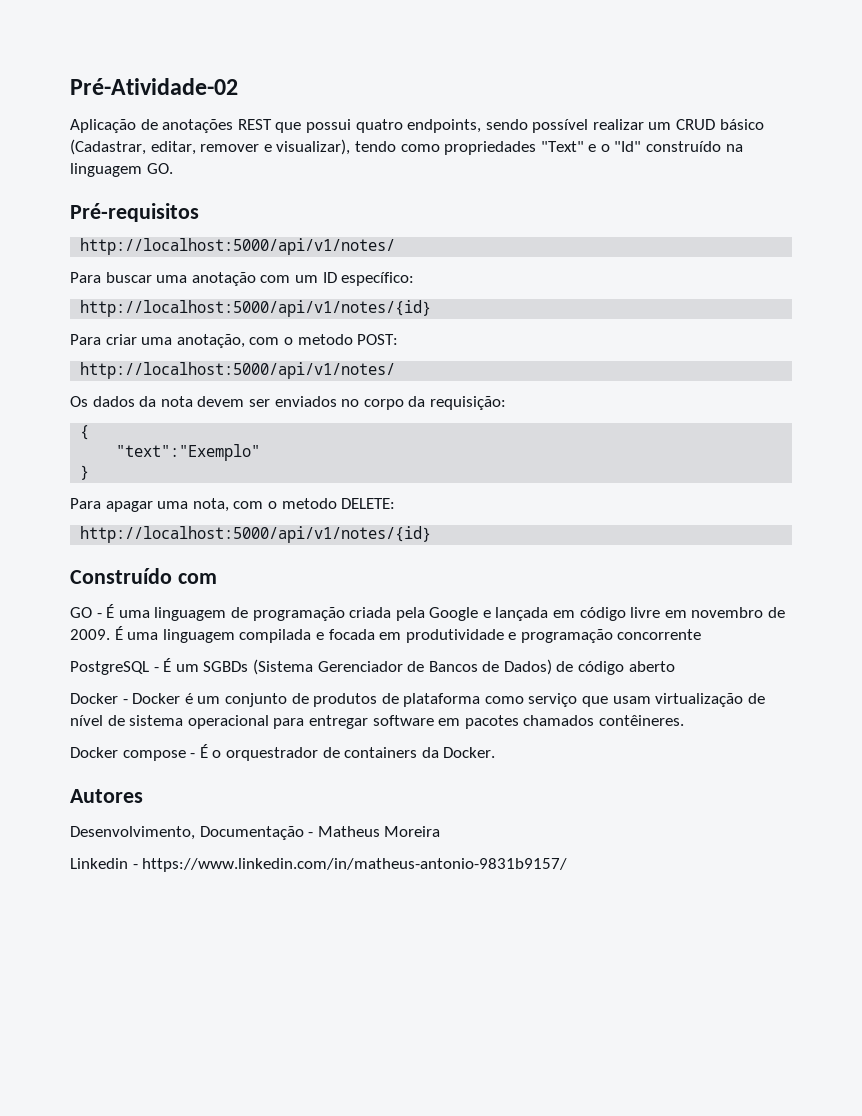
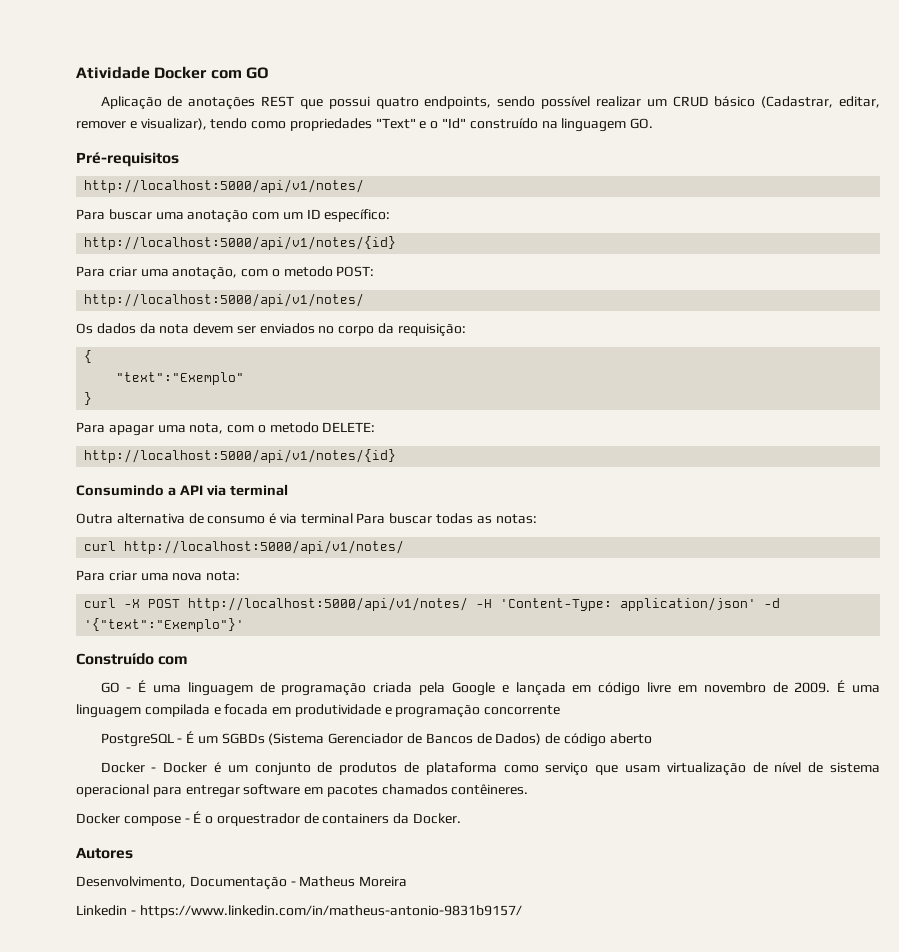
- Pré-Atividade-02
+ Atividade Docker com GO
+ Consumindo a API via terminal
+ Outra alternativa de consumo é via terminal Para buscar todas as notas:
+ curl http://localhost:5000/api/v1/notes/
+ Para criar uma nova nota:
+ curl -X POST http://localhost:5000/api/v1/notes/ -H 'Content-Type: application/json' -d '{"text":"Exemplo"}'

